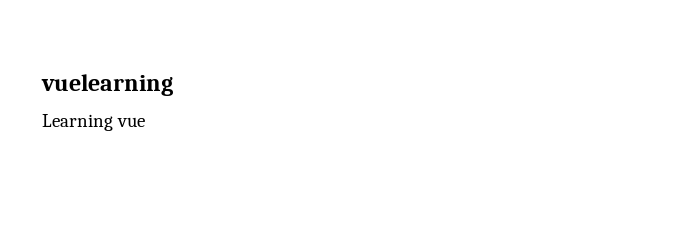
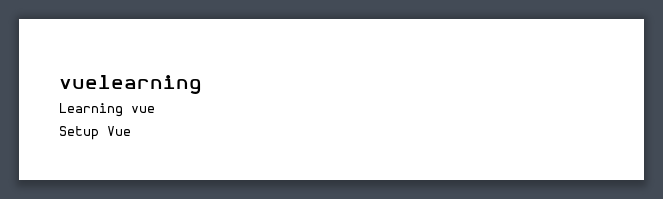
+ Setup Vue

